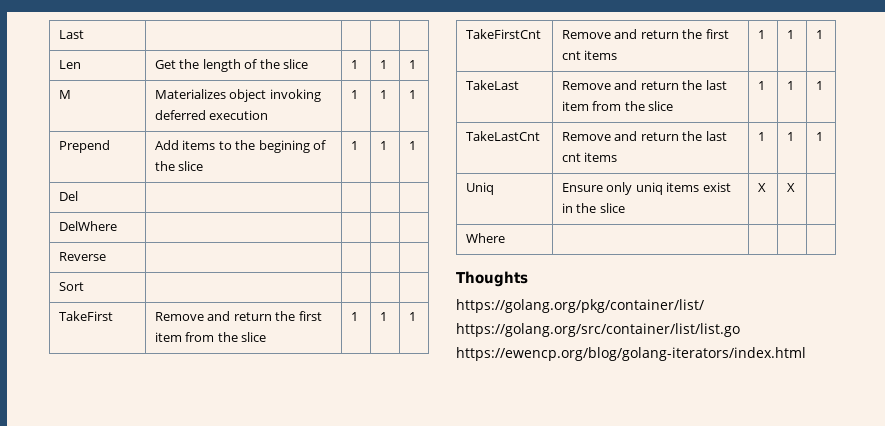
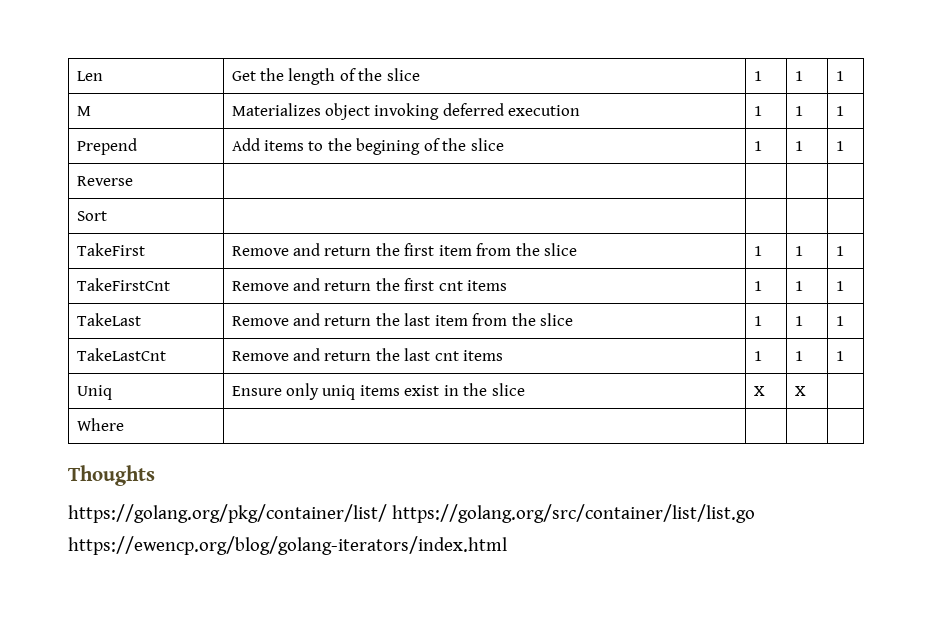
- Last | | | |
- Del | | | |
- DelWhere | | | |

